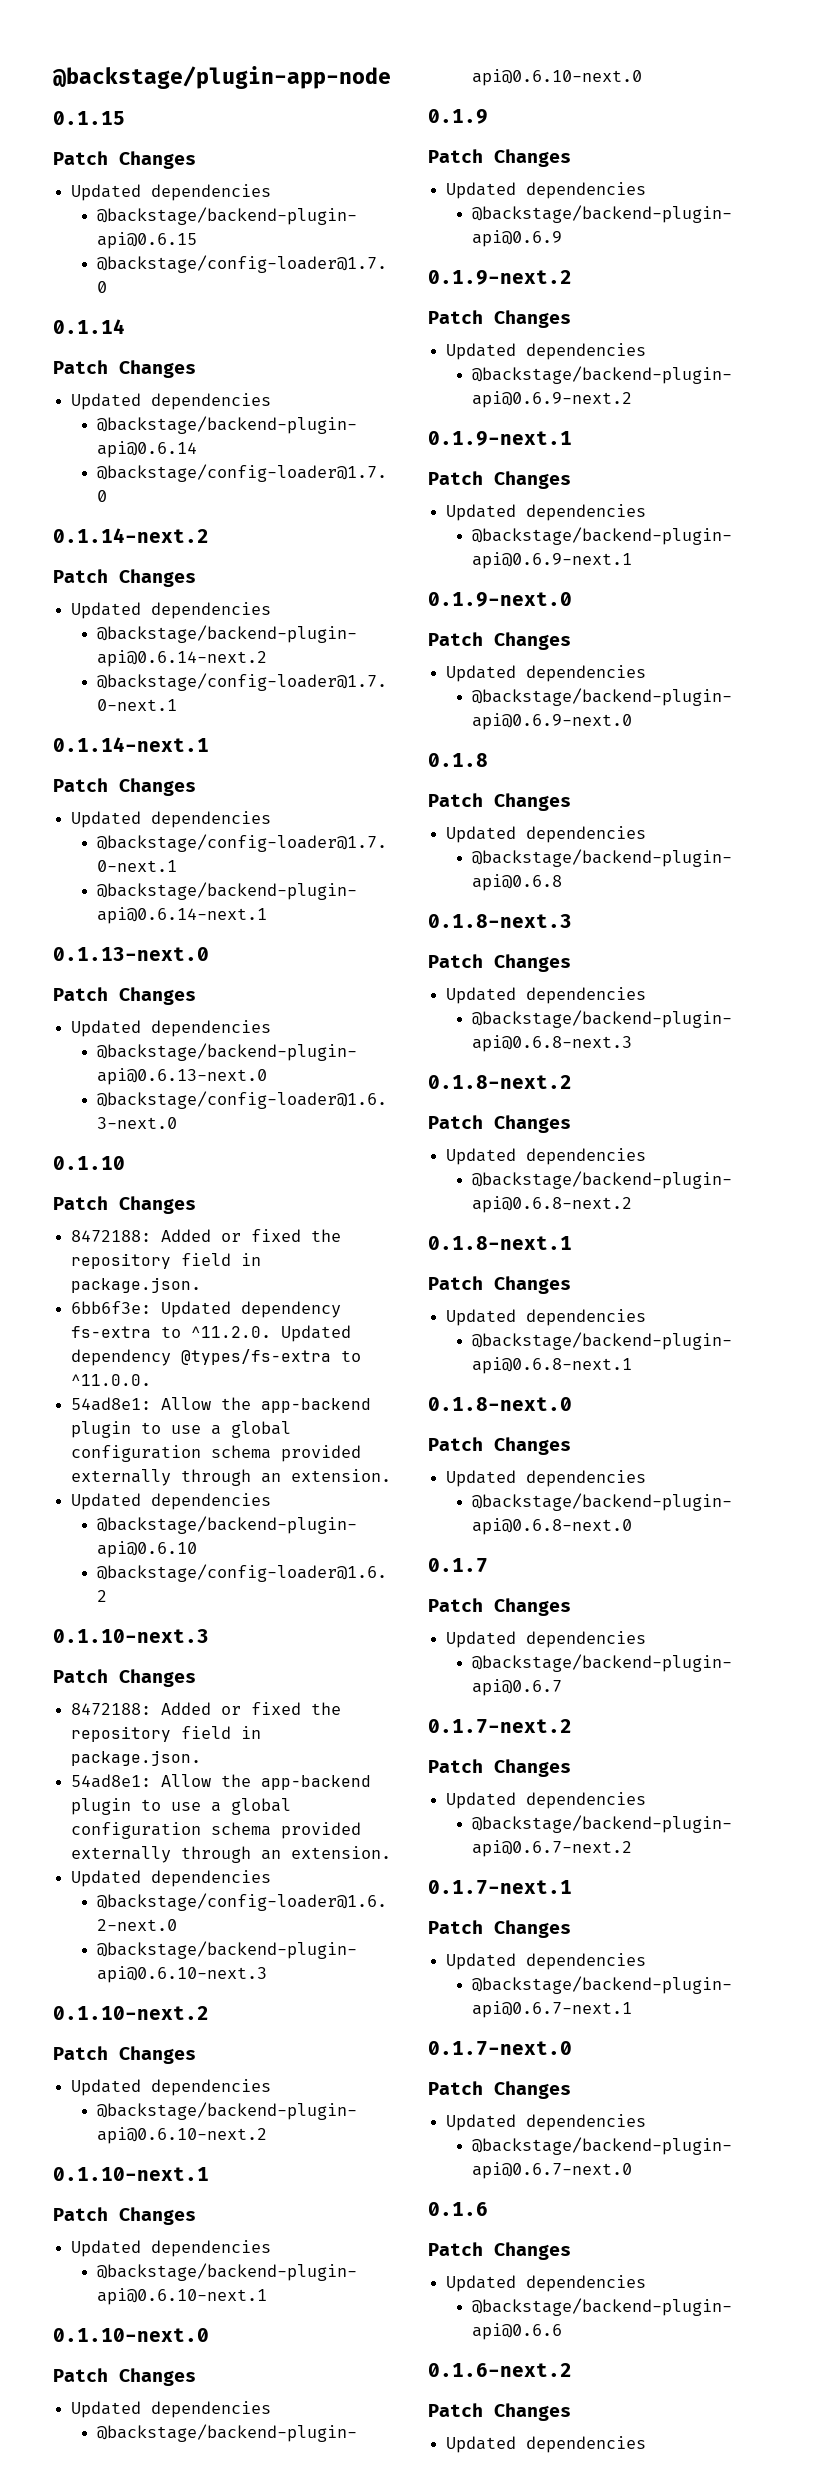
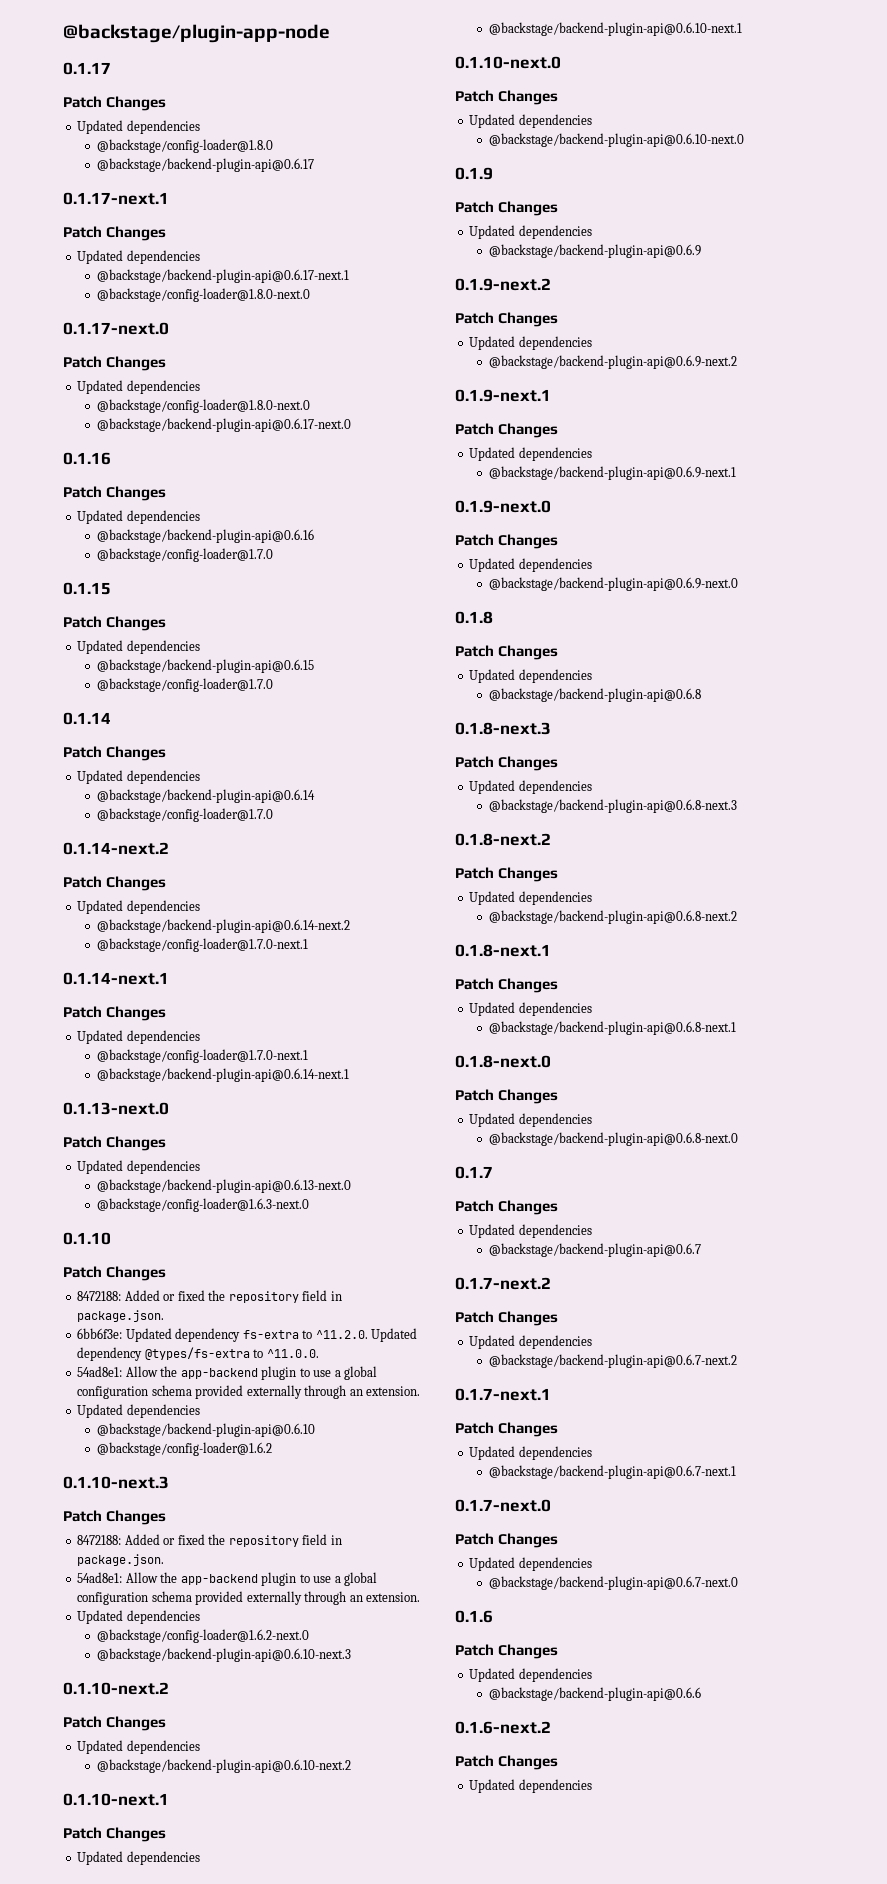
+ 0.1.17
+ Patch Changes
+ Updated dependencies
+ @backstage/config-loader@1.8.0
+ @backstage/backend-plugin-api@0.6.17
+ 0.1.17-next.1
+ Patch Changes
+ Updated dependencies
+ @backstage/backend-plugin-api@0.6.17-next.1
+ @backstage/config-loader@1.8.0-next.0
+ 0.1.17-next.0
+ Patch Changes
+ Updated dependencies
+ @backstage/config-loader@1.8.0-next.0
+ @backstage/backend-plugin-api@0.6.17-next.0
+ 0.1.16
+ Patch Changes
+ Updated dependencies
+ @backstage/backend-plugin-api@0.6.16
+ @backstage/config-loader@1.7.0

